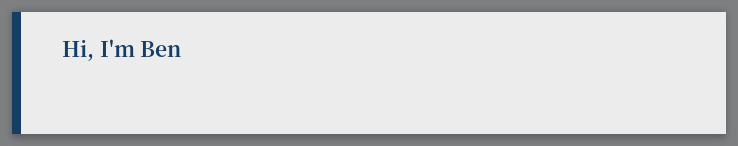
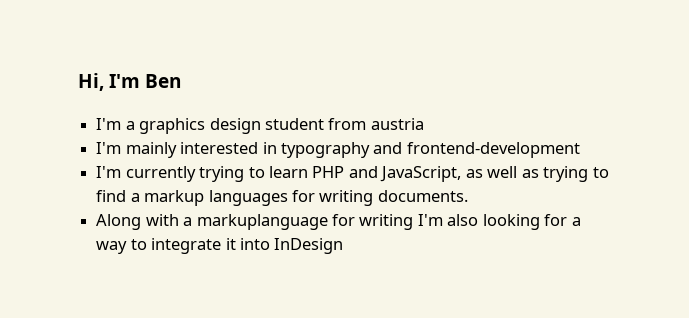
+ I'm a graphics design student from austria
+ I'm mainly interested in typography and frontend-development
+ I'm currently trying to learn PHP and JavaScript, as well as trying to find a markup languages for writing documents.
+ Along with a markuplanguage for writing I'm also looking for a way to integrate it into InDesign

